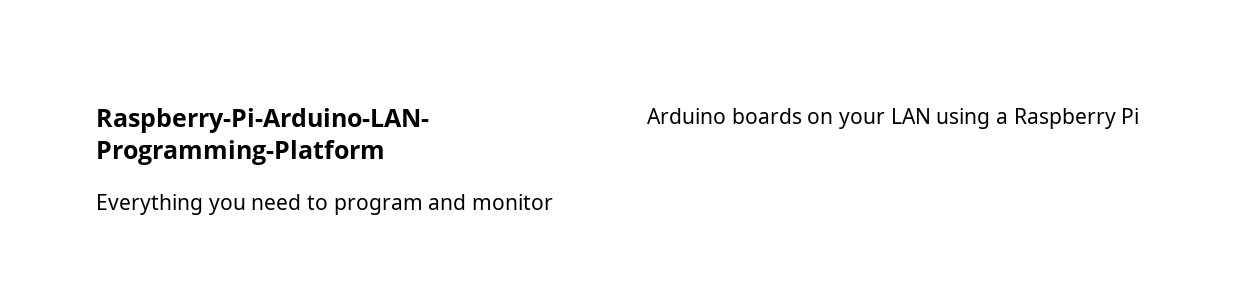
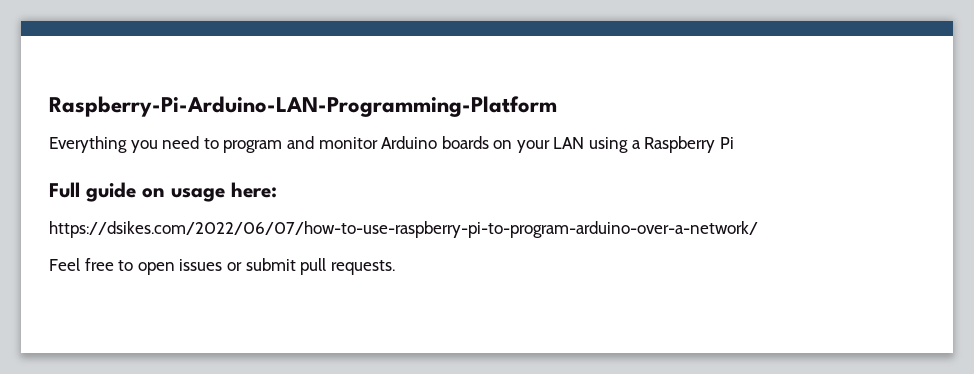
+ Full guide on usage here:
+ https://dsikes.com/2022/06/07/how-to-use-raspberry-pi-to-program-arduino-over-a-network/
+ Feel free to open issues or submit pull requests.

